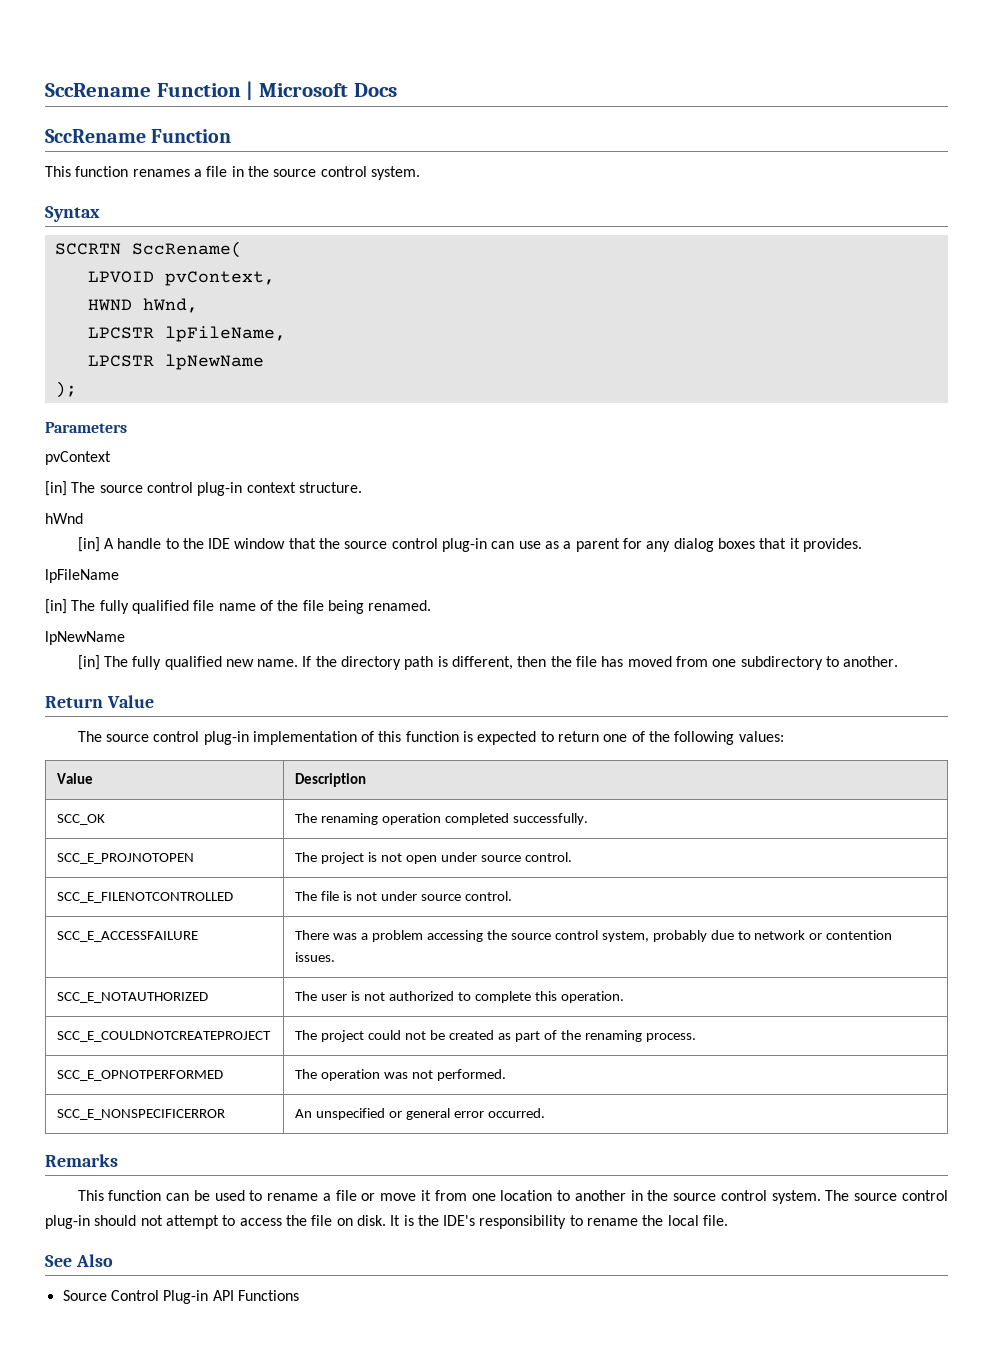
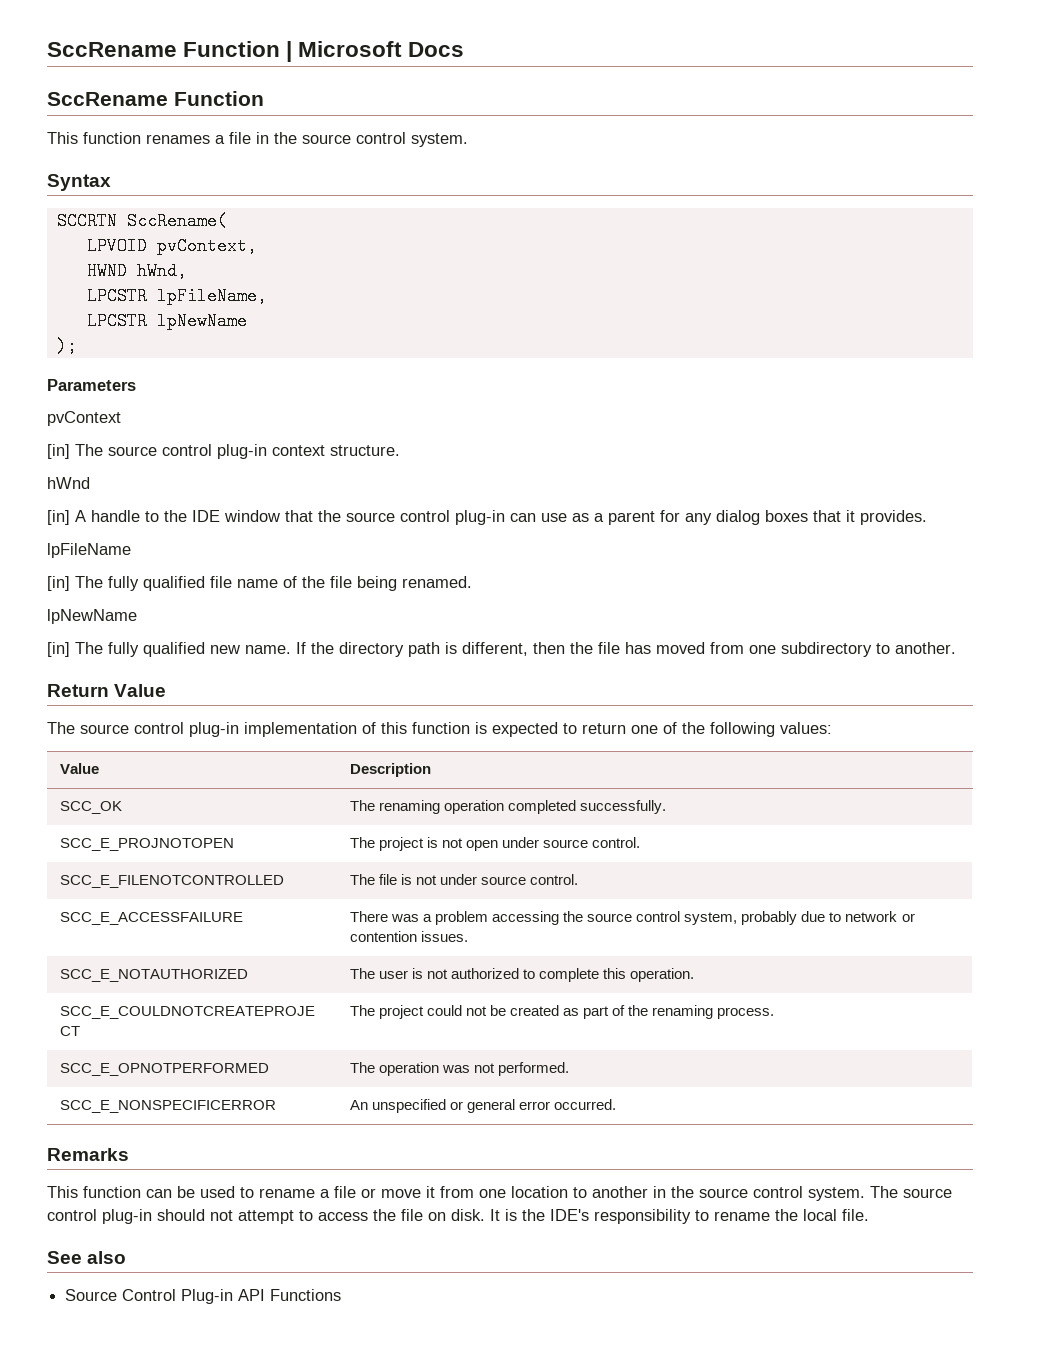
- See Also
+ See also

